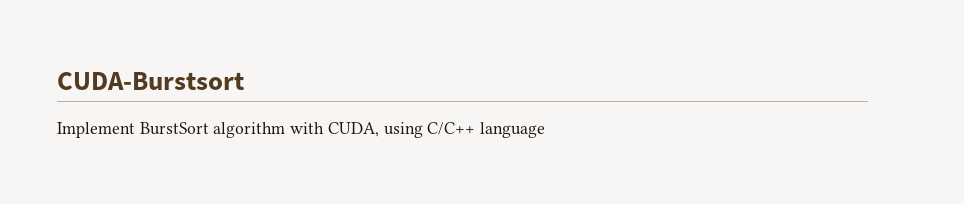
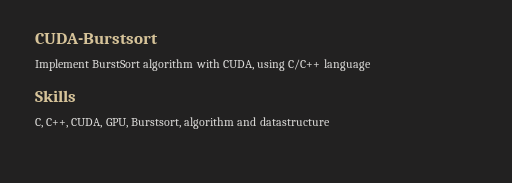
+ Skills
+ C, C++, CUDA, GPU, Burstsort, algorithm and datastructure

